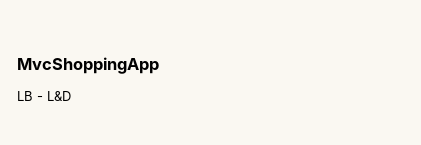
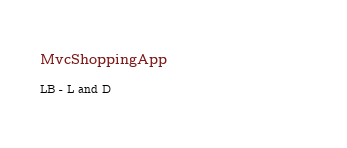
- LB - L&D
+ LB - L and D

